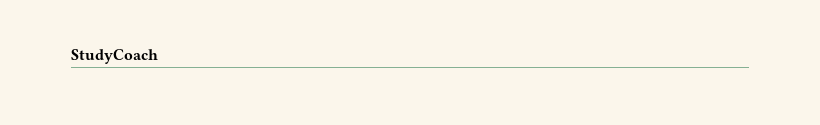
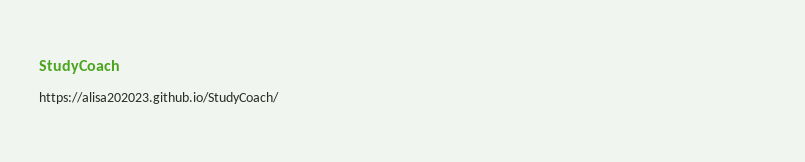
+ https://alisa202023.github.io/StudyCoach/

